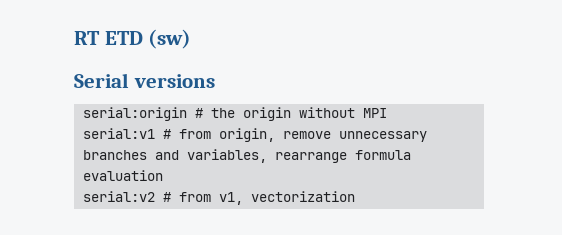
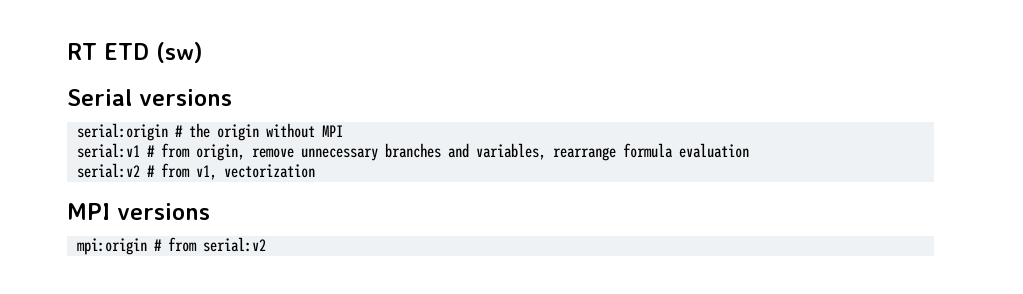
+ MPI versions
+ mpi:origin # from serial:v2

